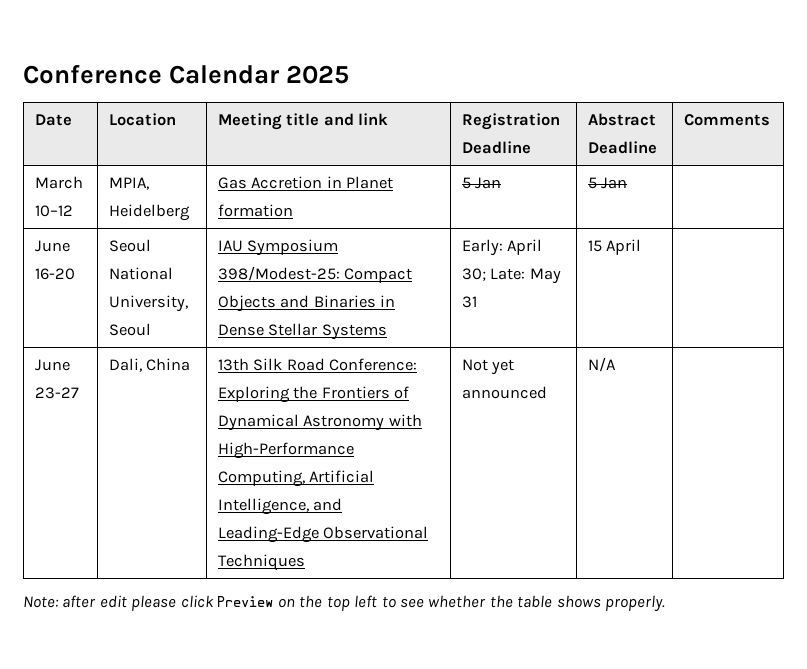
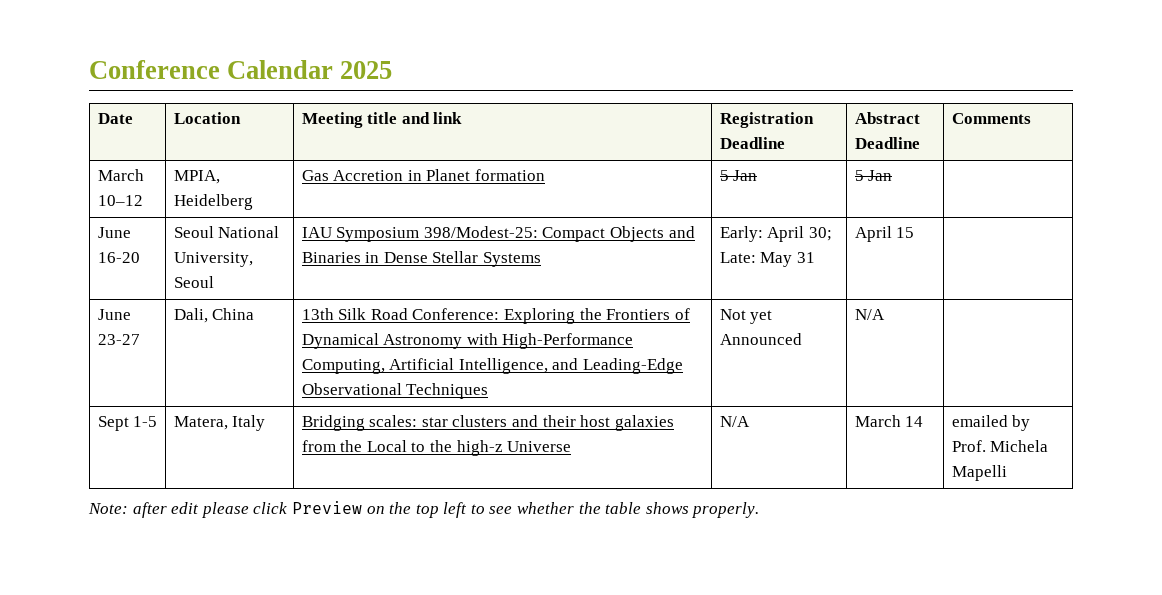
- June 16-20 | Seoul National University, Seoul | IAU Symposium 398/Modest-25: Compact Objects and Binaries in Dense Stellar Systems | Early: April 30; Late: May 31 | 15 April |
+ June 16-20 | Seoul National University, Seoul | IAU Symposium 398/Modest-25: Compact Objects and Binaries in Dense Stellar Systems | Early: April 30; Late: May 31 | April 15 |
- June 23-27 | Dali, China | 13th Silk Road Conference: Exploring the Frontiers of Dynamical Astronomy with High-Performance Computing, Artificial Intelligence, and Leading-Edge Observational Techniques | Not yet announced | N/A |
+ June 23-27 | Dali, China | 13th Silk Road Conference: Exploring the Frontiers of Dynamical Astronomy with High-Performance Computing, Artificial Intelligence, and Leading-Edge Observational Techniques | Not yet Announced | N/A |
+ Sept 1-5 | Matera, Italy | Bridging scales: star clusters and their host galaxies from the Local to the high-z Universe | N/A | March 14 | emailed by Prof. Michela Mapelli

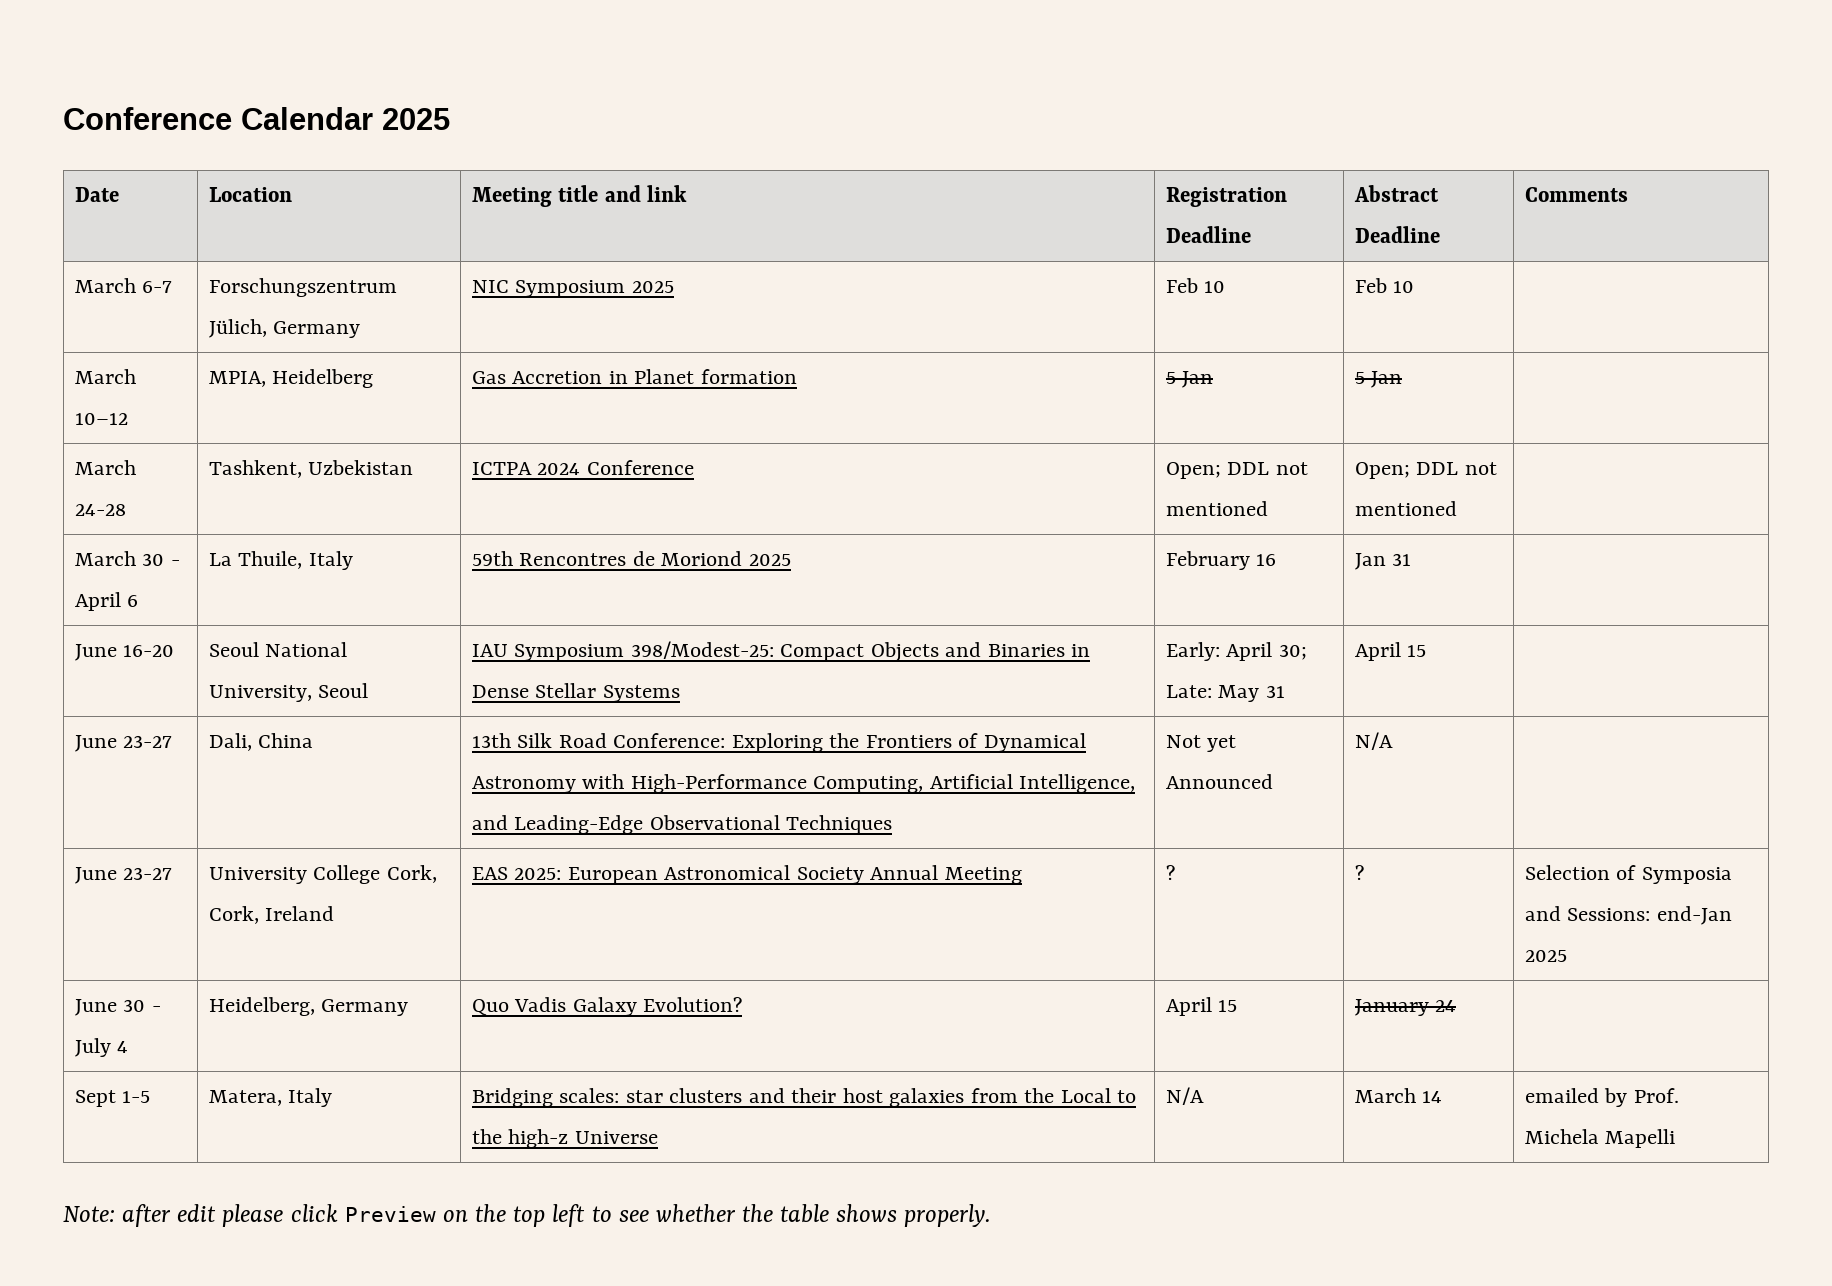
+ March 6-7 | Forschungszentrum Jülich, Germany | NIC Symposium 2025 | Feb 10 | Feb 10 |
+ March 24-28 | Tashkent, Uzbekistan | ICTPA 2024 Conference | Open; DDL not mentioned | Open; DDL not mentioned |
+ March 30 - April 6 | La Thuile, Italy | 59th Rencontres de Moriond 2025 | February 16 | Jan 31 |
+ June 23-27 | University College Cork, Cork, Ireland | EAS 2025: European Astronomical Society Annual Meeting | ? | ? | Selection of Symposia and Sessions: end-Jan 2025
+ June 30 - July 4 | Heidelberg, Germany | Quo Vadis Galaxy Evolution? | April 15 | January 24 |

